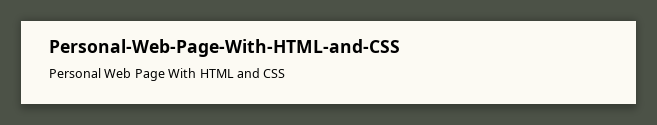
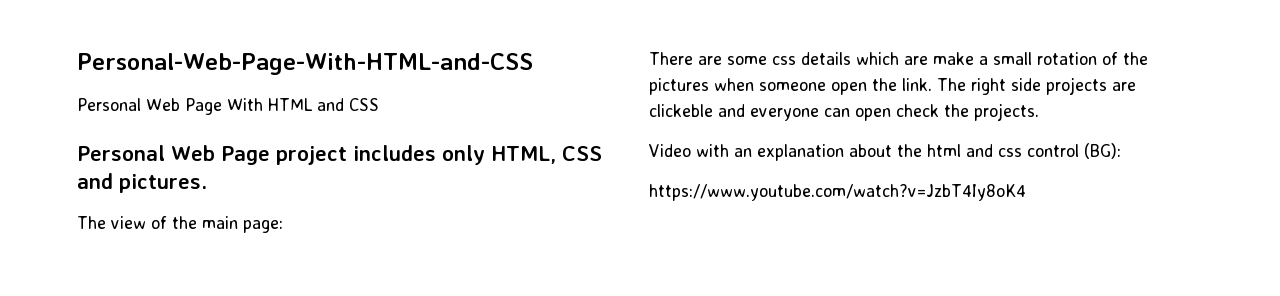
+ Personal Web Page project includes only HTML, CSS and pictures.
+ The view of the main page:
+ There are some css details which are make a small rotation of the pictures when someone open the link. The right side projects are clickeble and everyone can open check the projects.
+ Video with an explanation about the html and css control (BG):
+ https://www.youtube.com/watch?v=JzbT4Iy8oK4

